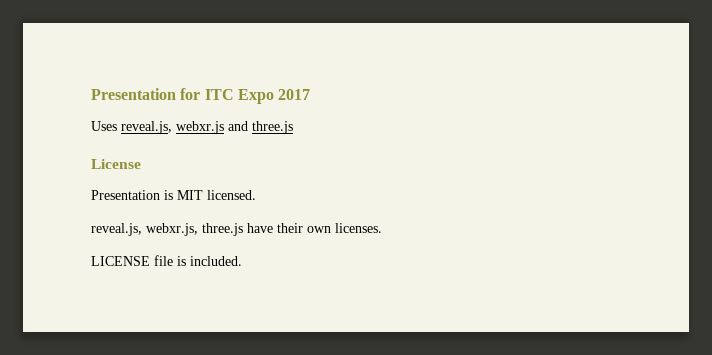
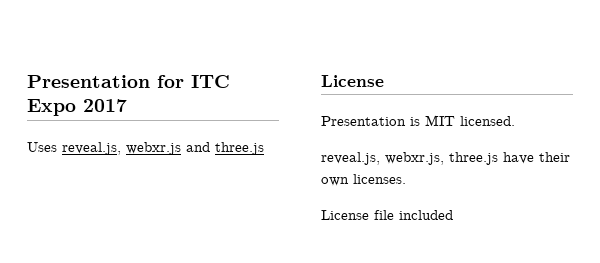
- LICENSE file is included.
+ License file included

